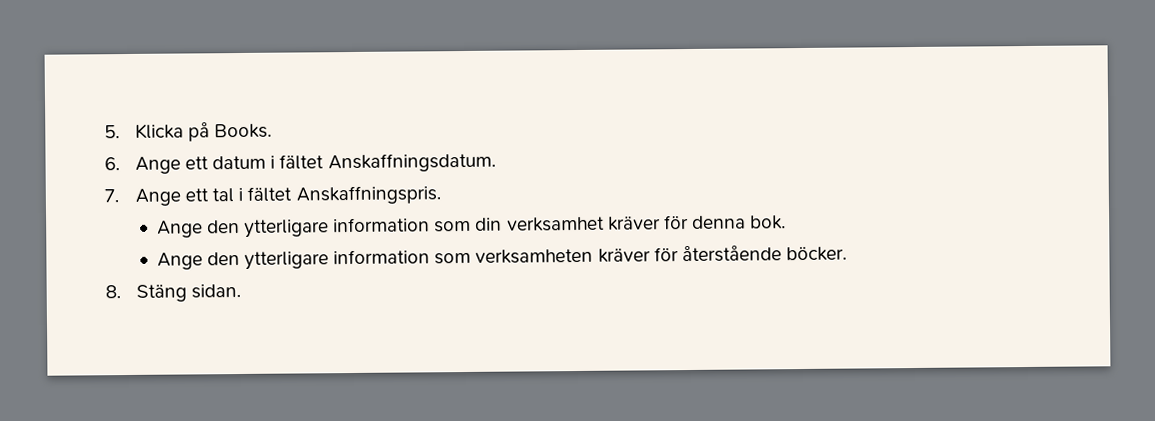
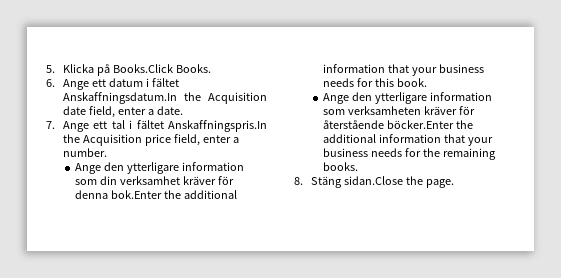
- 5. Klicka på Books.
+ 5. Klicka på Books.Click Books.
- 6. Ange ett datum i fältet Anskaffningsdatum.
+ 6. Ange ett datum i fältet Anskaffningsdatum.In the Acquisition date field, enter a date.
- 7. Ange ett tal i fältet Anskaffningspris.
+ 7. Ange ett tal i fältet Anskaffningspris.In the Acquisition price field, enter a number.
- Ange den ytterligare information som din verksamhet kräver för denna bok.
+ Ange den ytterligare information som din verksamhet kräver för denna bok.Enter the additional information that your business needs for this book.
- Ange den ytterligare information som verksamheten kräver för återstående böcker.
+ Ange den ytterligare information som verksamheten kräver för återstående böcker.Enter the additional information that your business needs for the remaining books.
- 8. Stäng sidan.
+ 8. Stäng sidan.Close the page.

